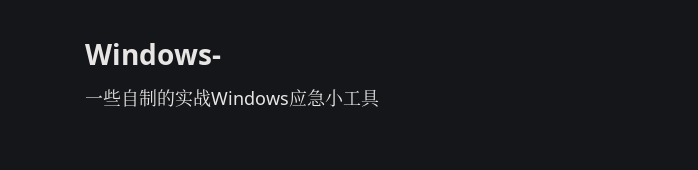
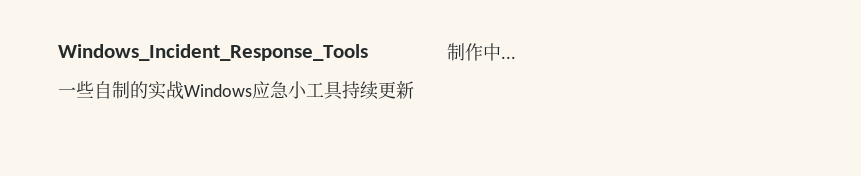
- Windows-
+ Windows_Incident_Response_Tools
- 一些自制的实战Windows应急小工具
+ 一些自制的实战Windows应急小工具持续更新制作中...

